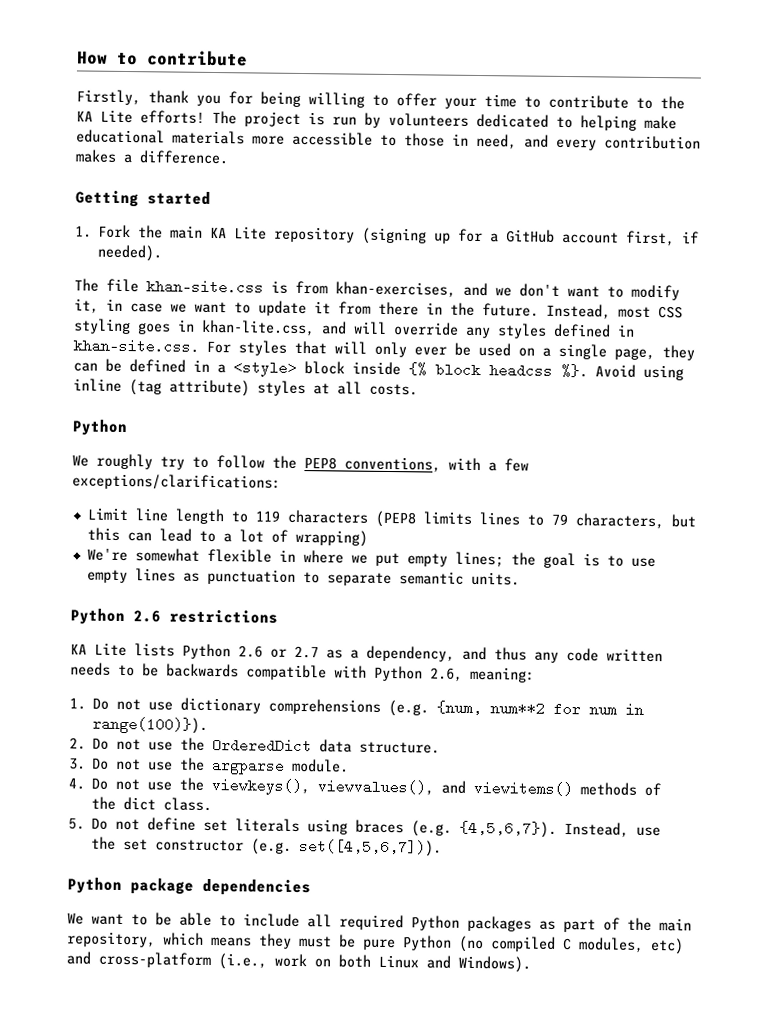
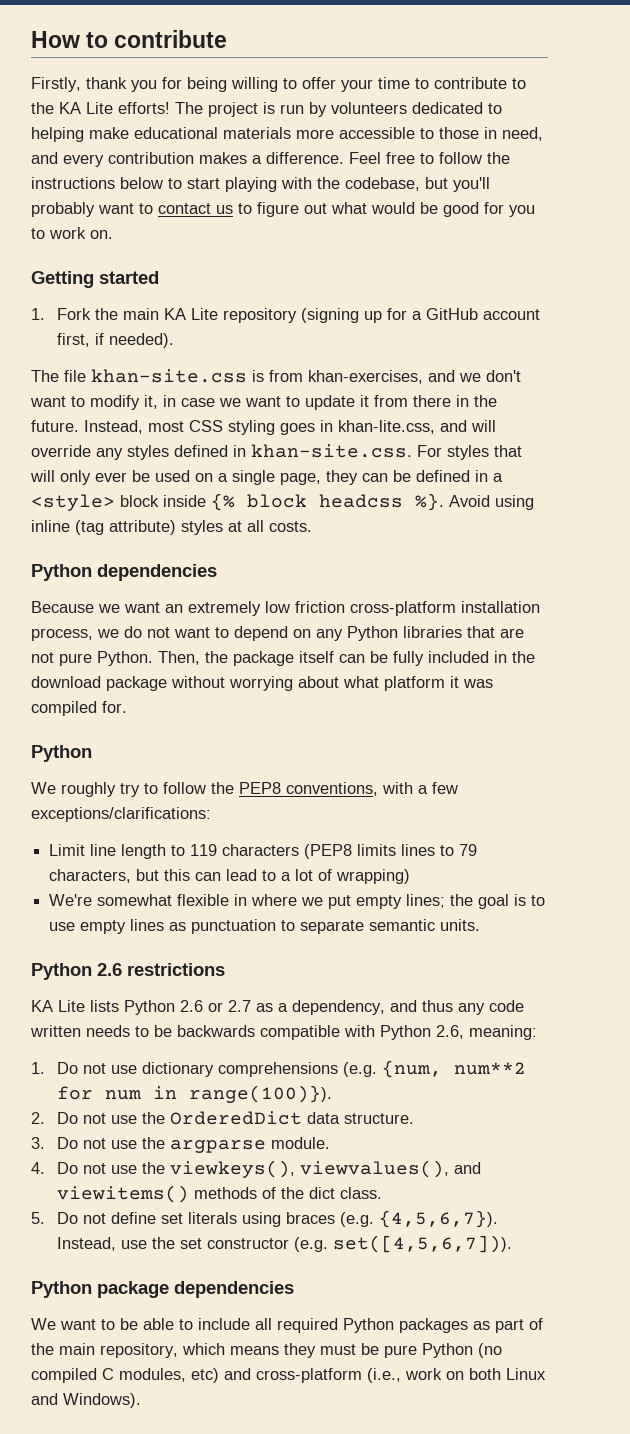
+ Feel free to follow the instructions below to start playing with the codebase, but you'll probably want to contact us to figure out what would be good for you to work on.
+ Python dependencies
+ Because we want an extremely low friction cross-platform installation process, we do not want to depend on any Python libraries that are not pure Python. Then, the package itself can be fully included in the download package without worrying about what platform it was compiled for.

